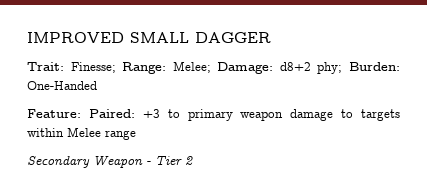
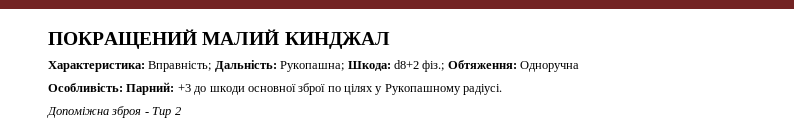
- IMPROVED SMALL DAGGER
- Trait: Finesse; Range: Melee; Damage: d8+2 phy; Burden: One-Handed
- Feature: Paired: +3 to primary weapon damage to targets within Melee range
- Secondary Weapon - Tier 2
+ ПОКРАЩЕНИЙ МАЛИЙ КИНДЖАЛ
+ Характеристика: Вправність; Дальність: Рукопашна; Шкода: d8+2 фіз.; Обтяження: Одноручна
+ Особливість: Парний: +3 до шкоди основної зброї по цілях у Рукопашному радіусі.
+ Допоміжна зброя - Тир 2

